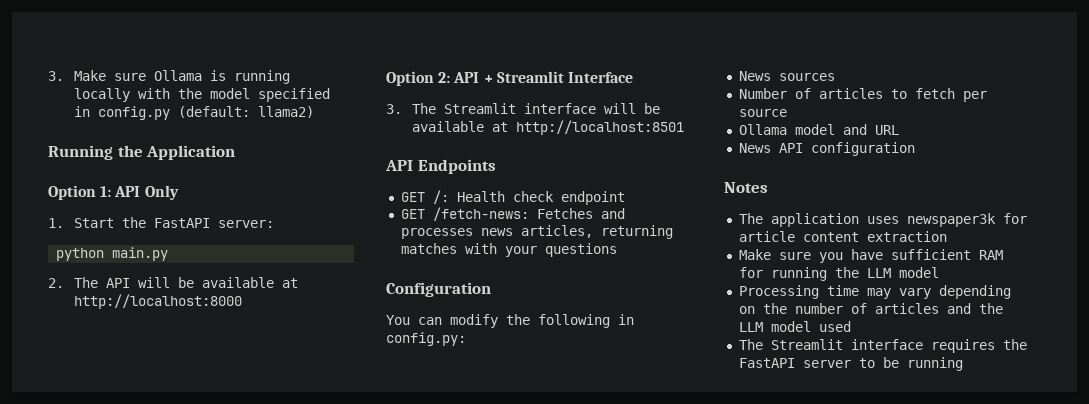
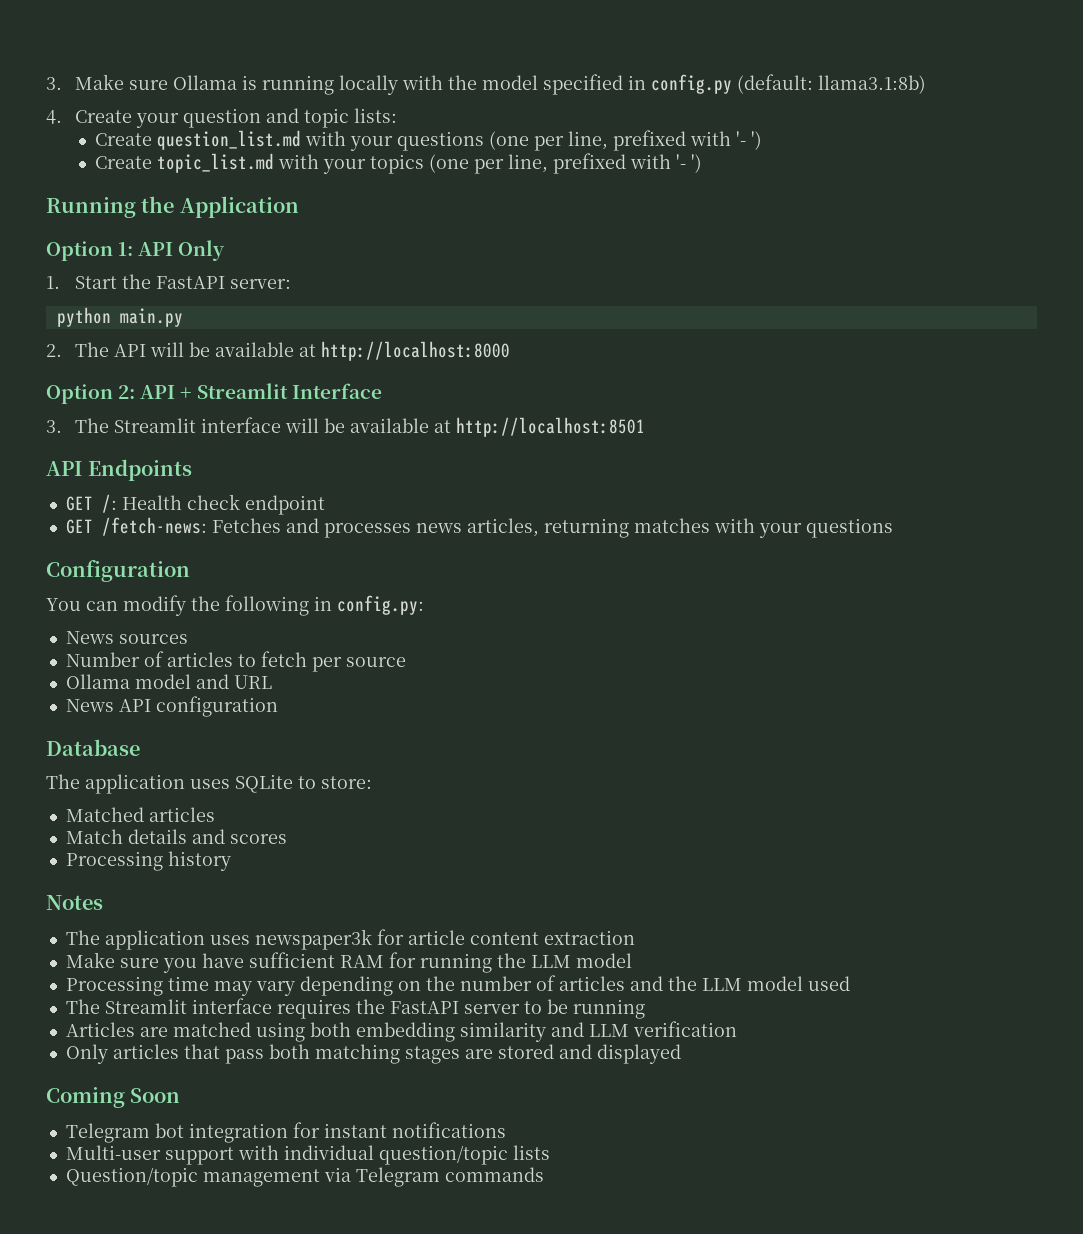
- 3. Make sure Ollama is running locally with the model specified in config.py (default: llama2)
+ 3. Make sure Ollama is running locally with the model specified in config.py (default: llama3.1:8b)
+ 4. Create your question and topic lists:
+ Create question_list.md with your questions (one per line, prefixed with '- ')
+ Create topic_list.md with your topics (one per line, prefixed with '- ')
+ Database
+ The application uses SQLite to store:
+ Matched articles
+ Match details and scores
+ Processing history
+ Articles are matched using both embedding similarity and LLM verification
+ Only articles that pass both matching stages are stored and displayed
+ Coming Soon
+ Telegram bot integration for instant notifications
+ Multi-user support with individual question/topic lists
+ Question/topic management via Telegram commands

